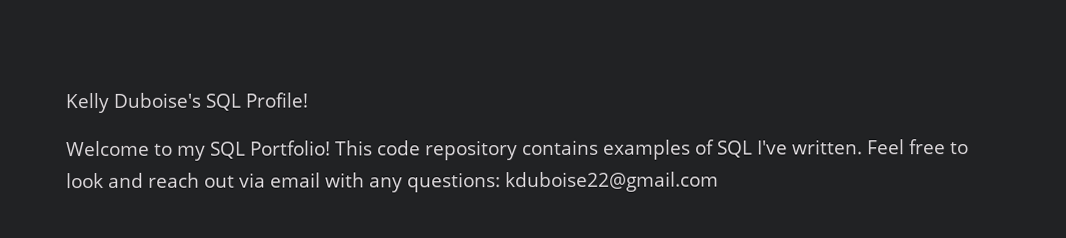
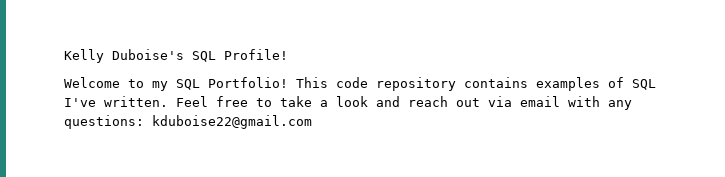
- Feel free to look and reach out via email with any questions: kduboise22@gmail.com
+ Feel free to take a look and reach out via email with any questions: kduboise22@gmail.com

